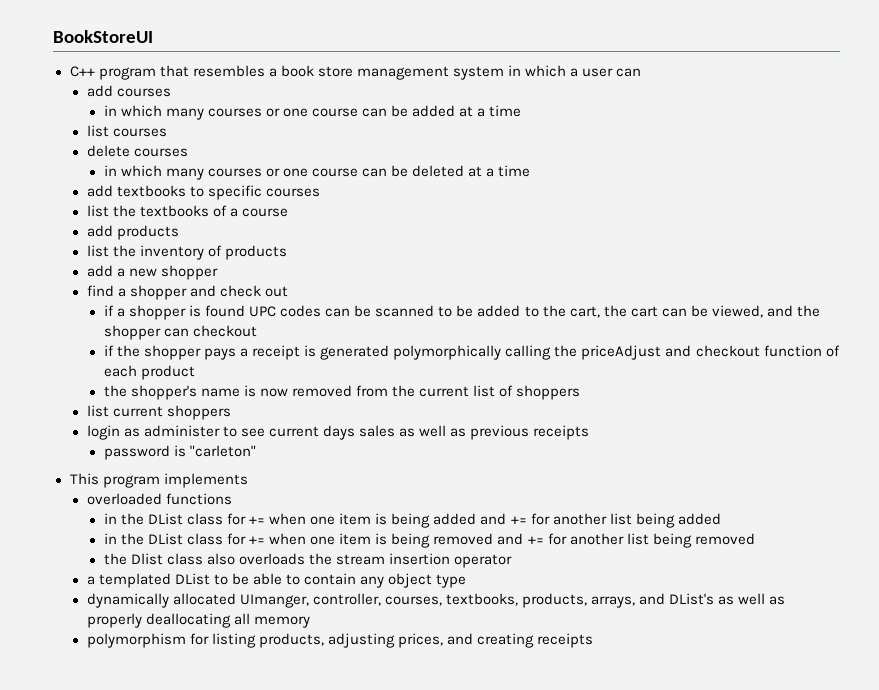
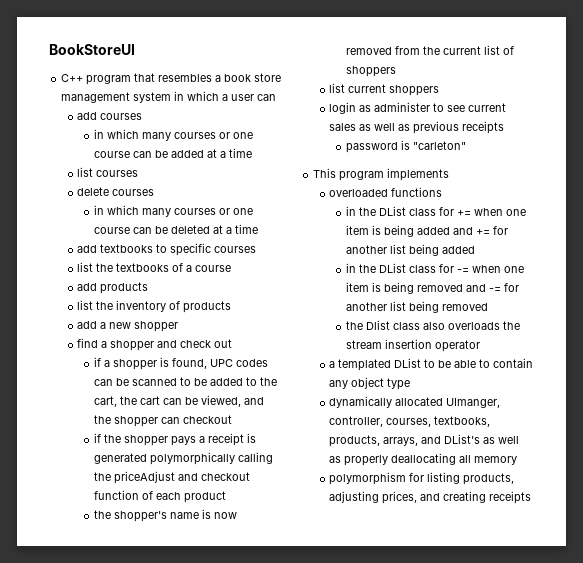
- if a shopper is found UPC codes can be scanned to be added to the cart, the cart can be viewed, and the shopper can checkout
+ if a shopper is found, UPC codes can be scanned to be added to the cart, the cart can be viewed, and the shopper can checkout
- login as administer to see current days sales as well as previous receipts
+ login as administer to see current sales as well as previous receipts
- in the DList class for += when one item is being removed and += for another list being removed
+ in the DList class for -= when one item is being removed and -= for another list being removed

